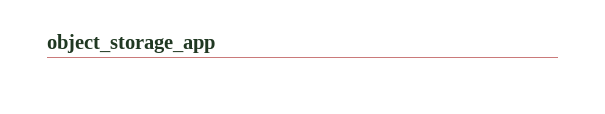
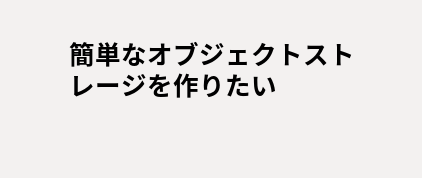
- object_storage_app
+ 簡単なオブジェクトストレージを作りたい

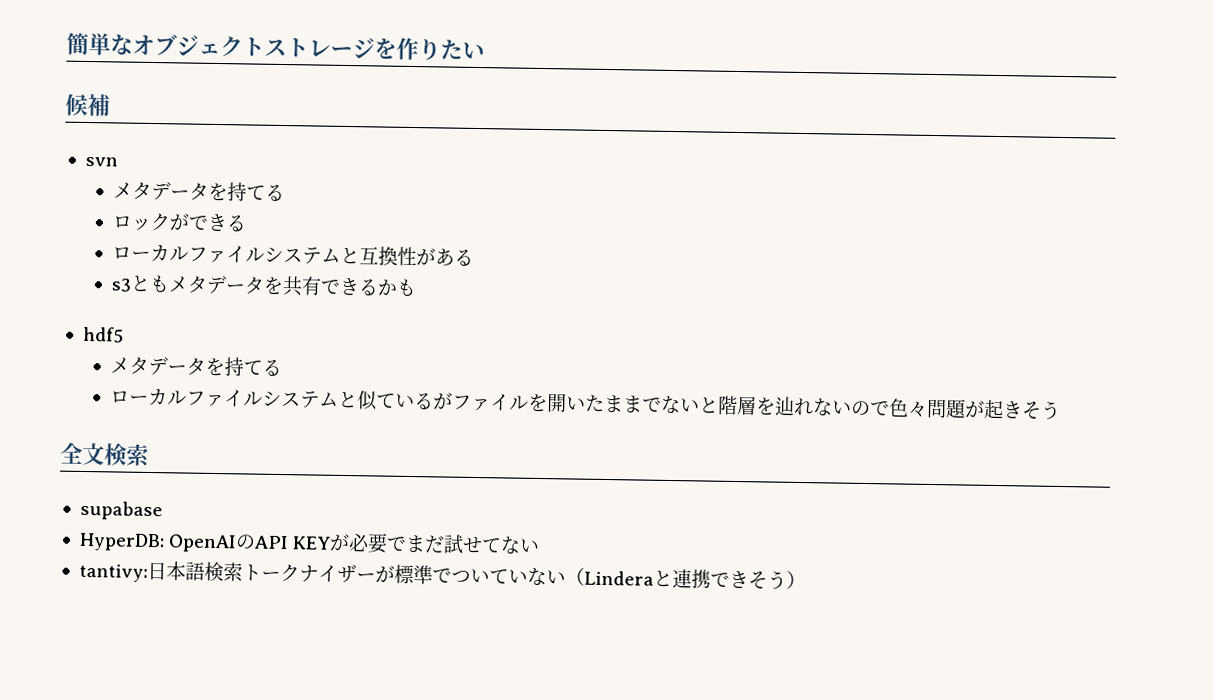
+ 候補
+ svn
+ メタデータを持てる
+ ロックができる
+ ローカルファイルシステムと互換性がある
+ s3ともメタデータを共有できるかも
+ hdf5
+ メタデータを持てる
+ ローカルファイルシステムと似ているがファイルを開いたままでないと階層を辿れないので色々問題が起きそう
+ 全文検索
+ supabase
+ HyperDB: OpenAIのAPI KEYが必要でまだ試せてない
+ tantivy:日本語検索トークナイザーが標準でついていない（Linderaと連携できそう）

